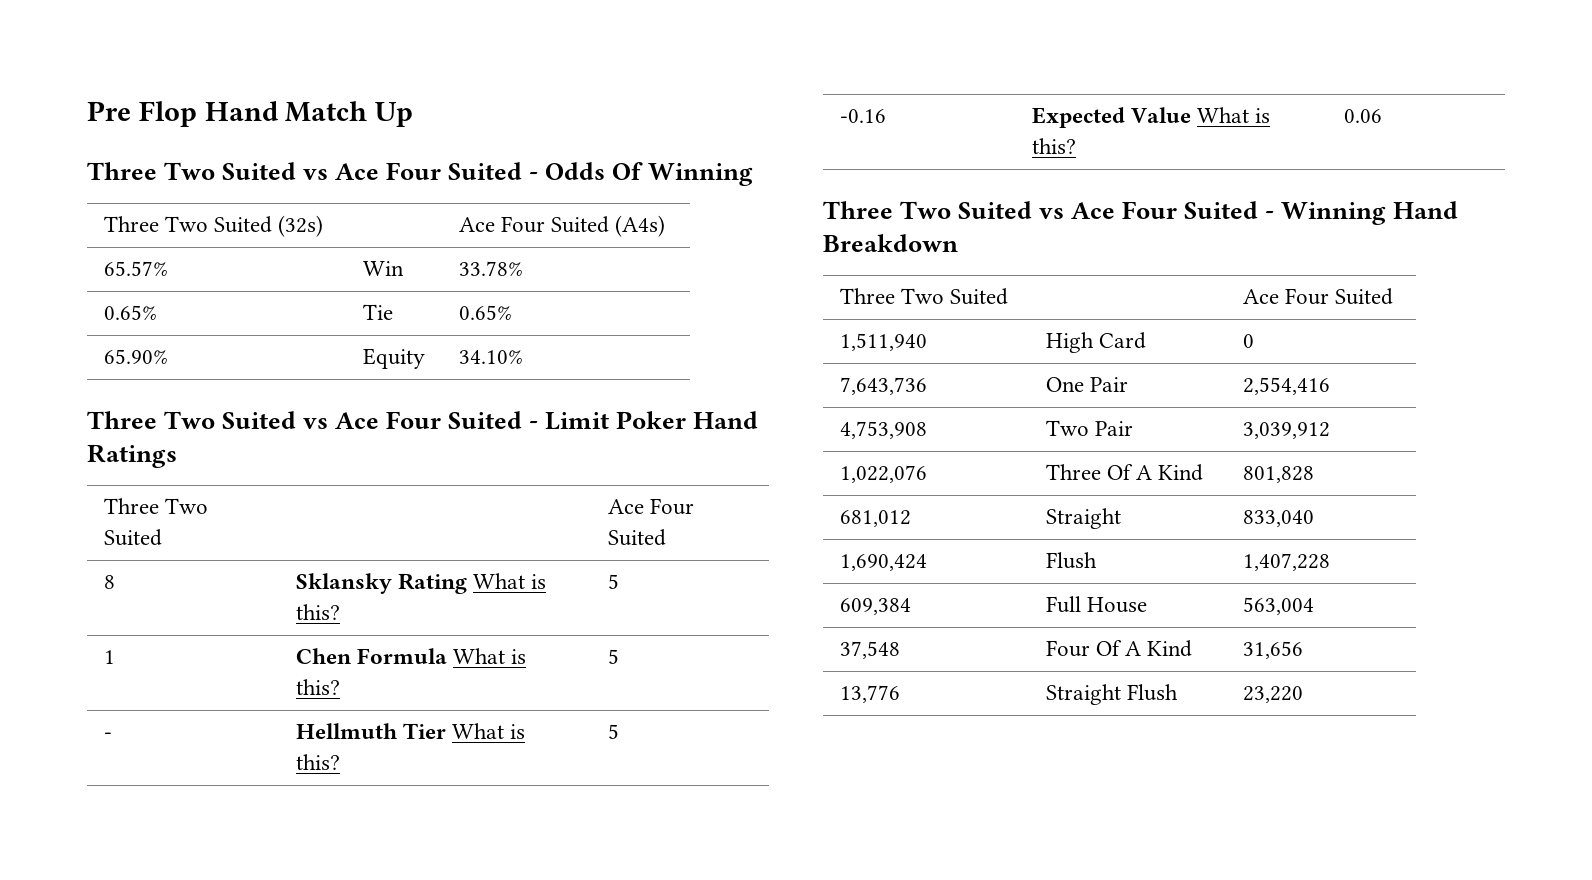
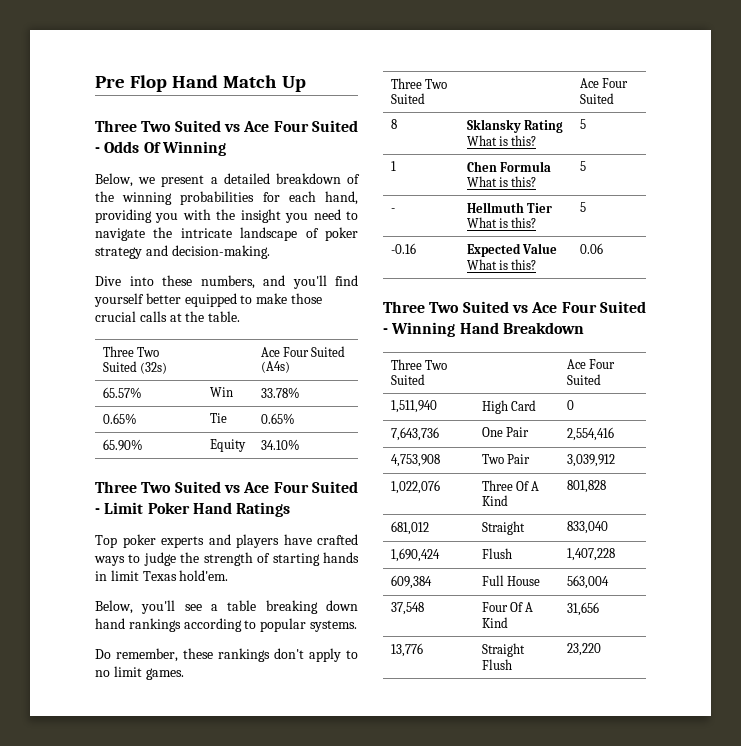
+ Below, we present a detailed breakdown of the winning probabilities for each hand, providing you with the insight you need to navigate the intricate landscape of poker strategy and decision-making.
+ Dive into these numbers, and you'll find yourself better equipped to make those crucial calls at the table.
+ Top poker experts and players have crafted ways to judge the strength of starting hands in limit Texas hold'em.
+ Below, you'll see a table breaking down hand rankings according to popular systems.
+ Do remember, these rankings don't apply to no limit games.

